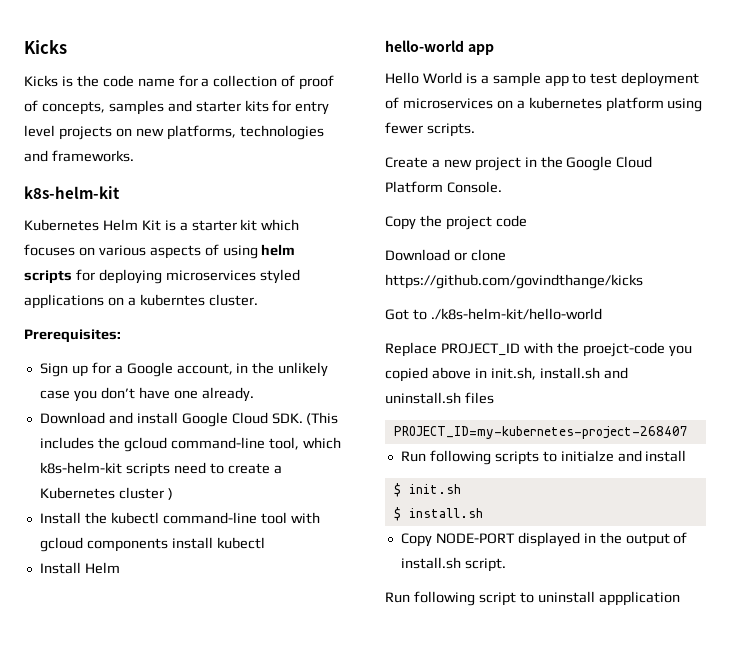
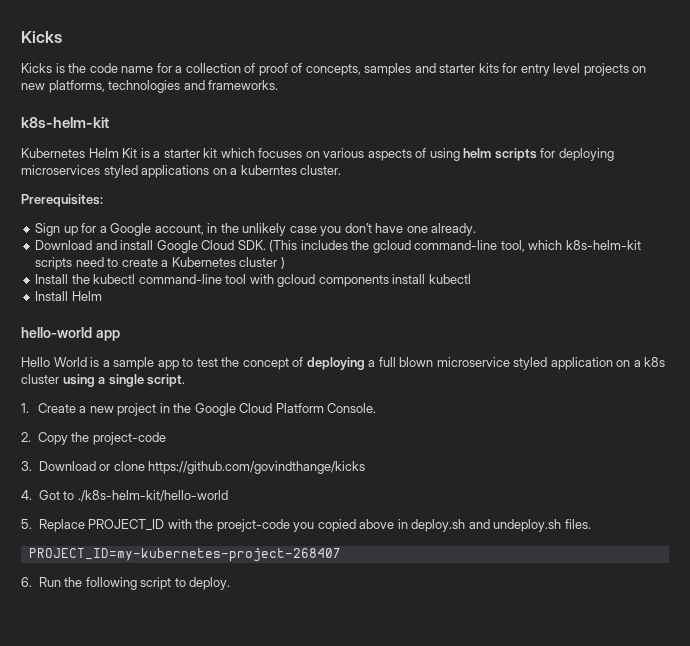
- Hello World is a sample app to test deployment of microservices on a kubernetes platform using fewer scripts.
- Create a new project in the Google Cloud Platform Console.
+ Hello World is a sample app to test the concept of deploying a full blown microservice styled application on a k8s cluster using a single script.
+ 1. Create a new project in the Google Cloud Platform Console.
- Copy the project code
- Download or clone https://github.com/govindthange/kicks
+ 2. Copy the project-code
+ 3. Download or clone https://github.com/govindthange/kicks
- Got to ./k8s-helm-kit/hello-world
+ 4. Got to ./k8s-helm-kit/hello-world
- Replace PROJECT_ID with the proejct-code you copied above in init.sh, install.sh and uninstall.sh files
+ 5. Replace PROJECT_ID with the proejct-code you copied above in deploy.sh and undeploy.sh files.
  PROJECT_ID=my-kubernetes-project-268407
- Run following scripts to initialze and install
- $ init.sh
- $ install.sh
- Copy NODE-PORT displayed in the output of install.sh script.
- Run following script to uninstall appplication
+ 6. Run the following script to deploy.

